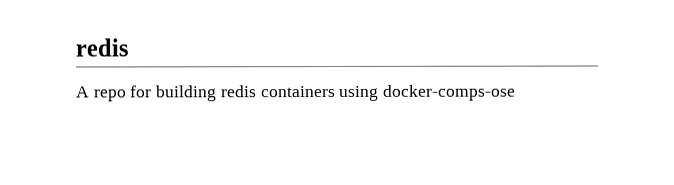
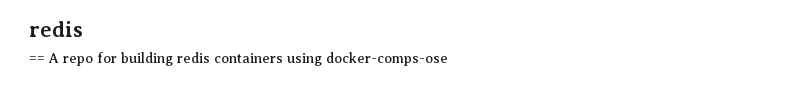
- A repo for building redis containers using docker-comps-ose
+ == A repo for building redis containers using docker-comps-ose

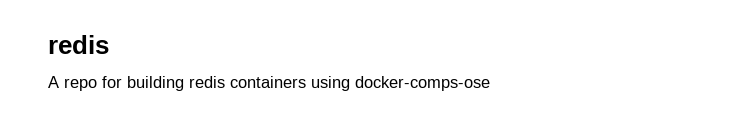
- == A repo for building redis containers using docker-comps-ose
+ A repo for building redis containers using docker-comps-ose

